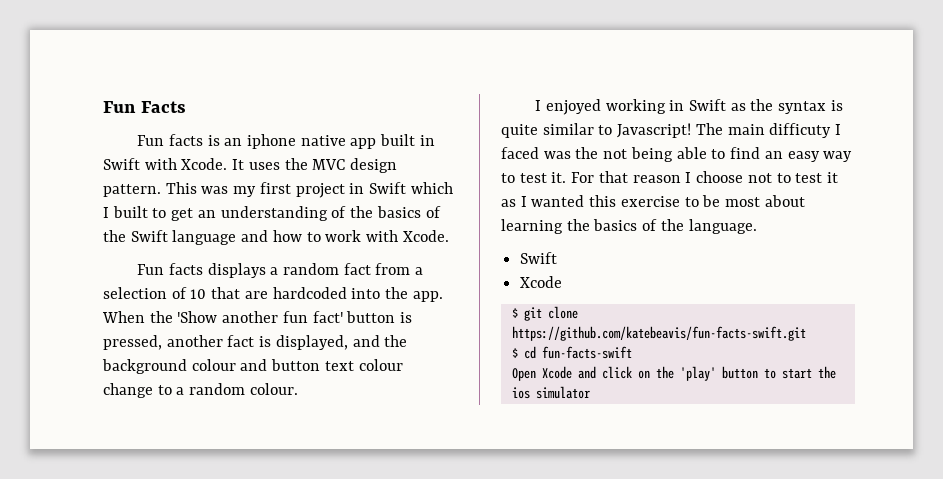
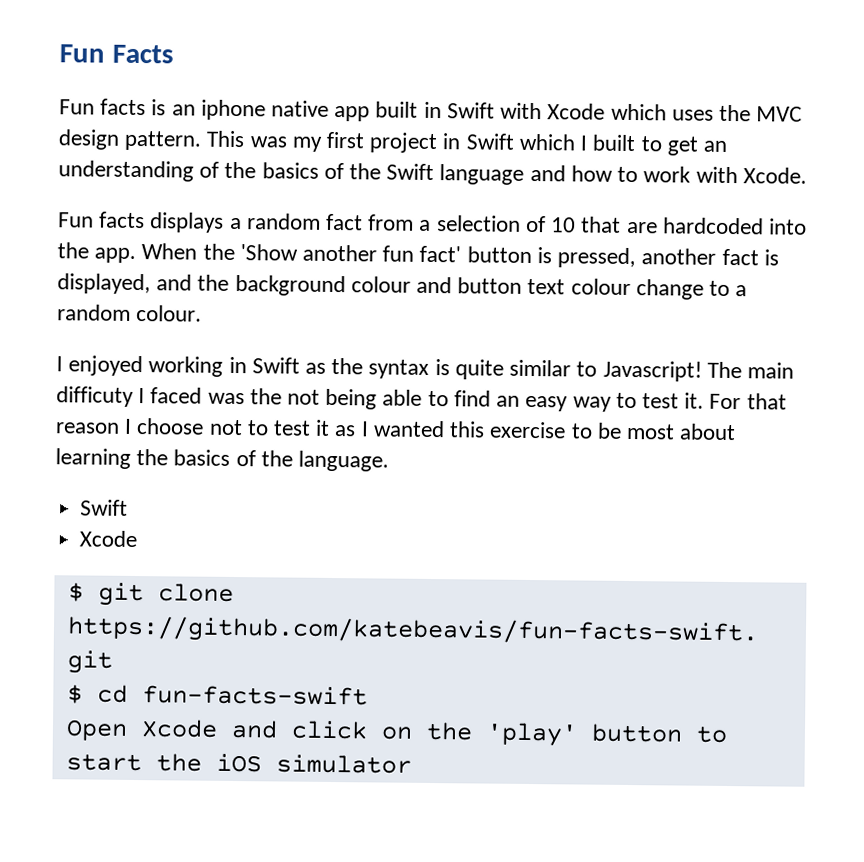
- Fun facts is an iphone native app built in Swift with Xcode. It uses the MVC design pattern.
+ Fun facts is an iphone native app built in Swift with Xcode which uses the MVC design pattern.
- Open Xcode and click on the 'play' button to start the ios simulator
+ Open Xcode and click on the 'play' button to start the iOS simulator

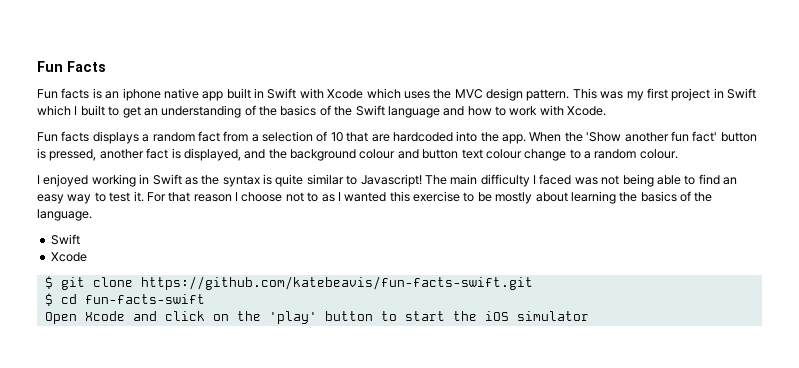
- The main difficuty I faced was the not being able to find an easy way to test it.
+ The main difficulty I faced was not being able to find an easy way to test it.
- For that reason I choose not to test it as I wanted this exercise to be most about learning the basics of the language.
+ For that reason I choose not to as I wanted this exercise to be mostly about learning the basics of the language.

